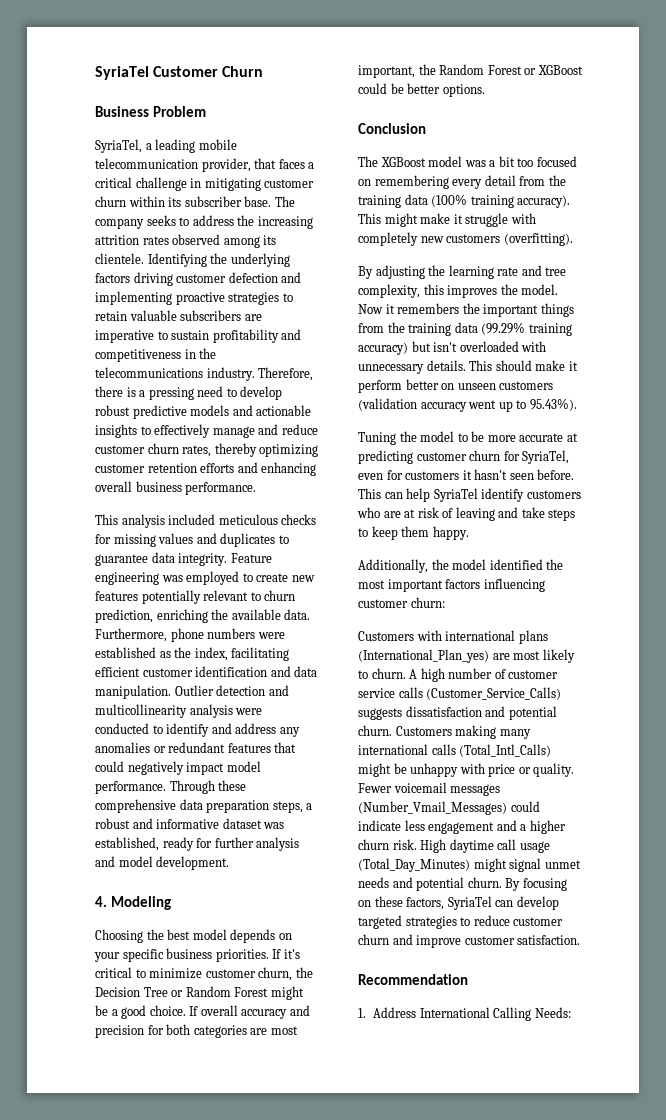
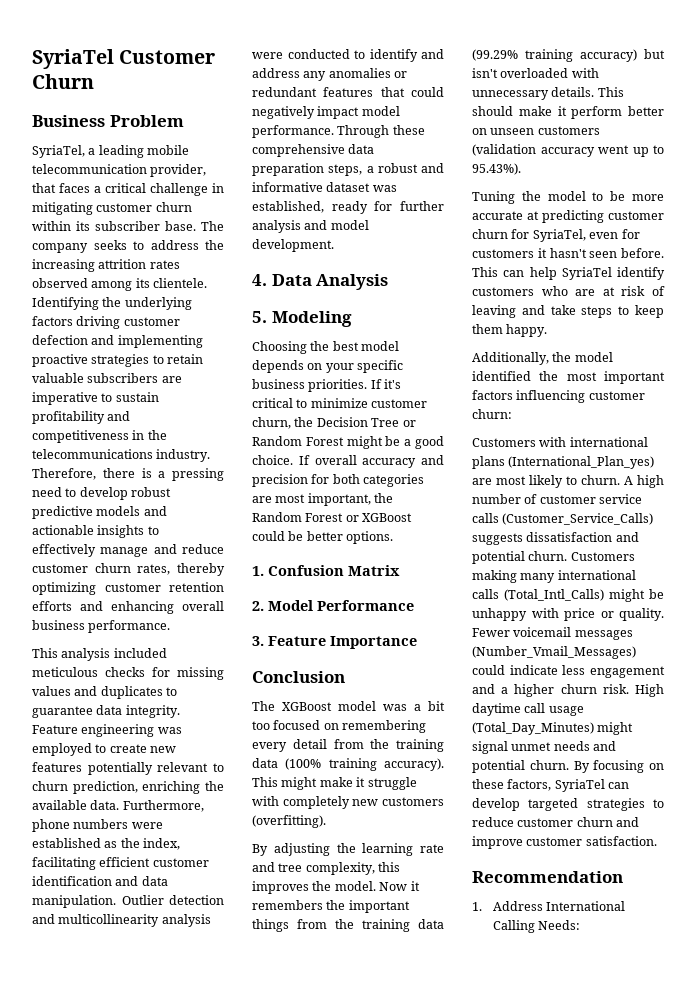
- 4. Modeling
+ 4. Data Analysis
+ 5. Modeling
+ 1. Confusion Matrix
+ 2. Model Performance
+ 3. Feature Importance

